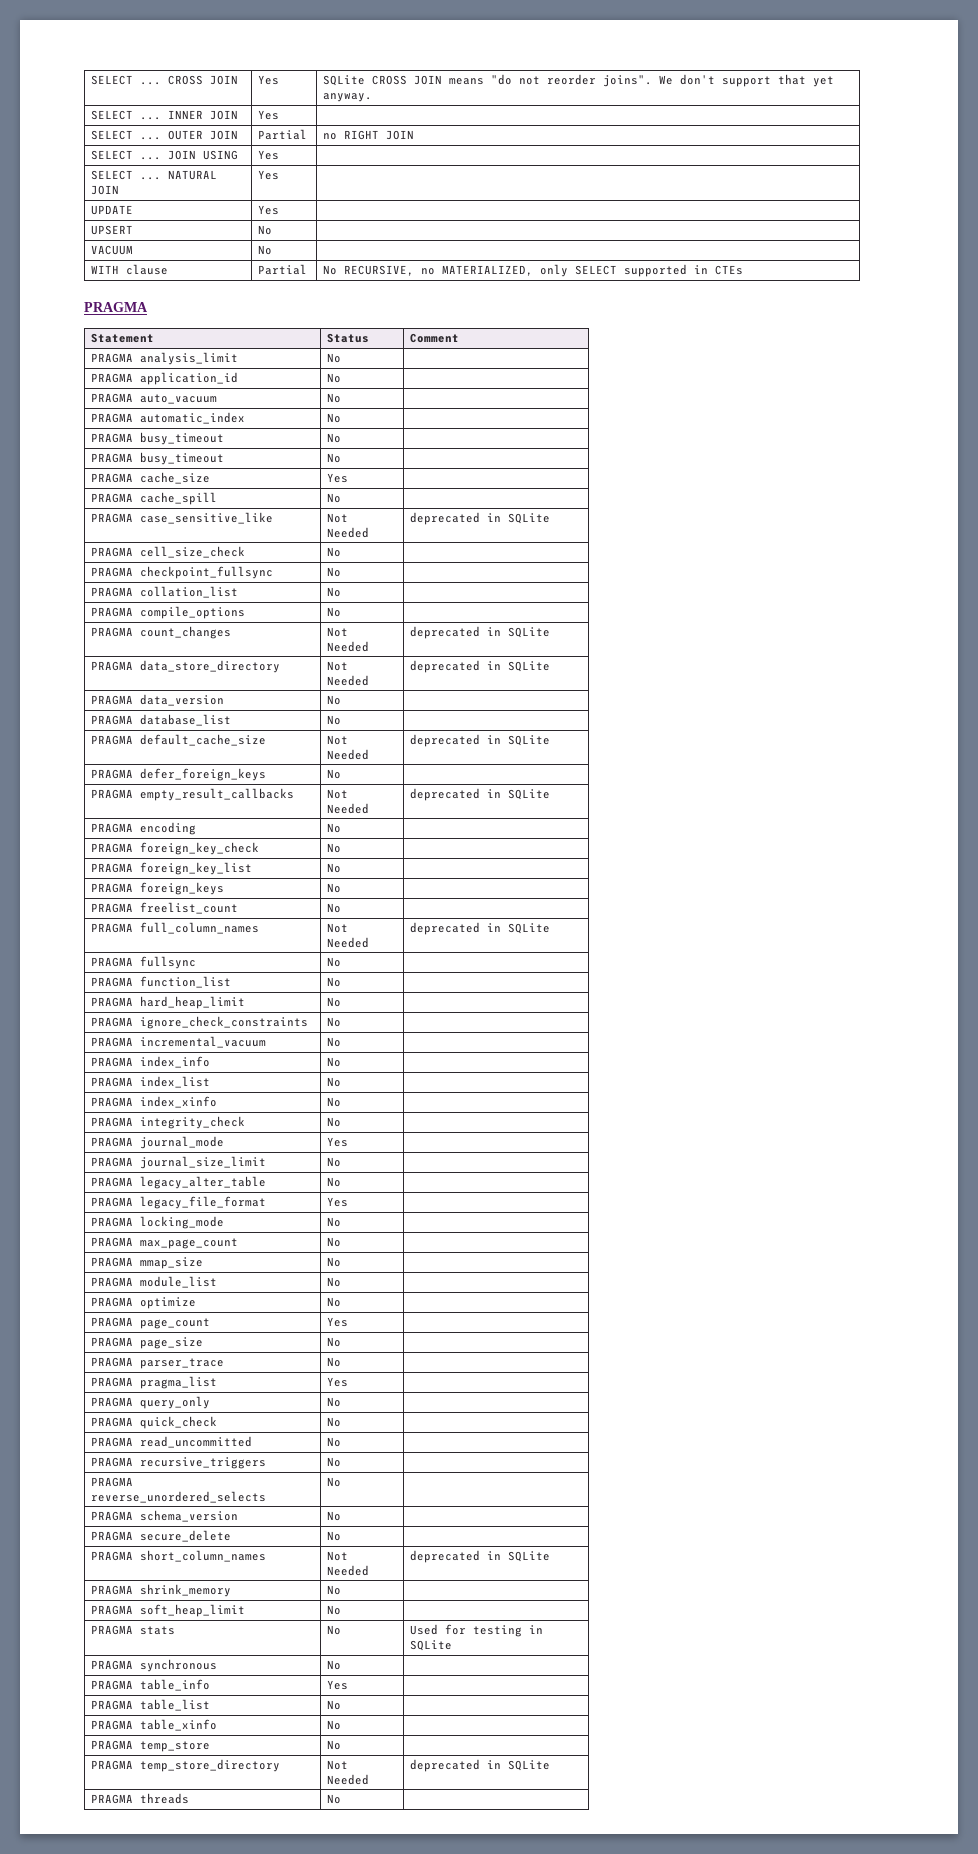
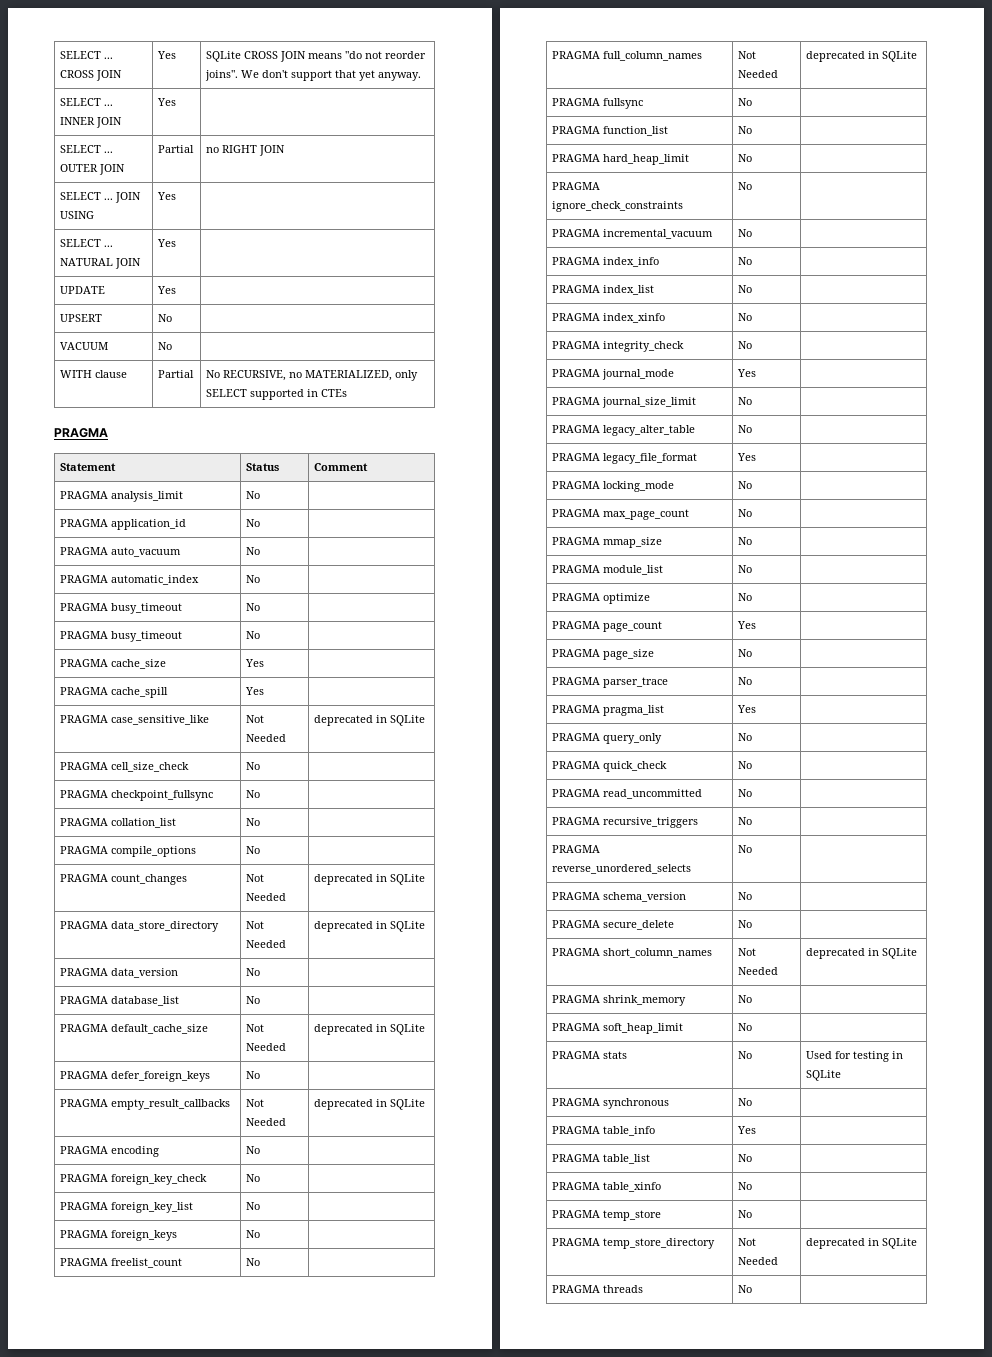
- PRAGMA cache_spill | No |
+ PRAGMA cache_spill | Yes |

